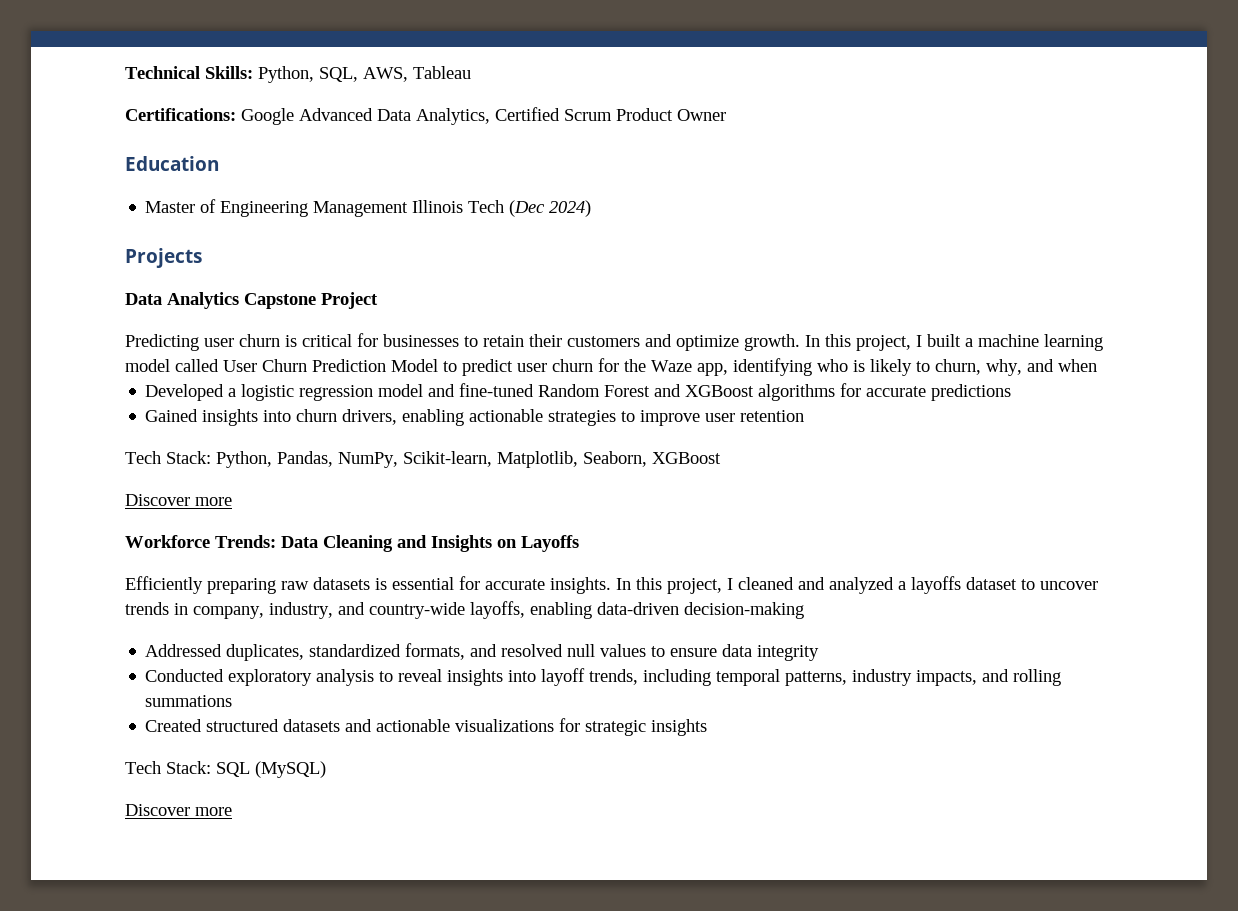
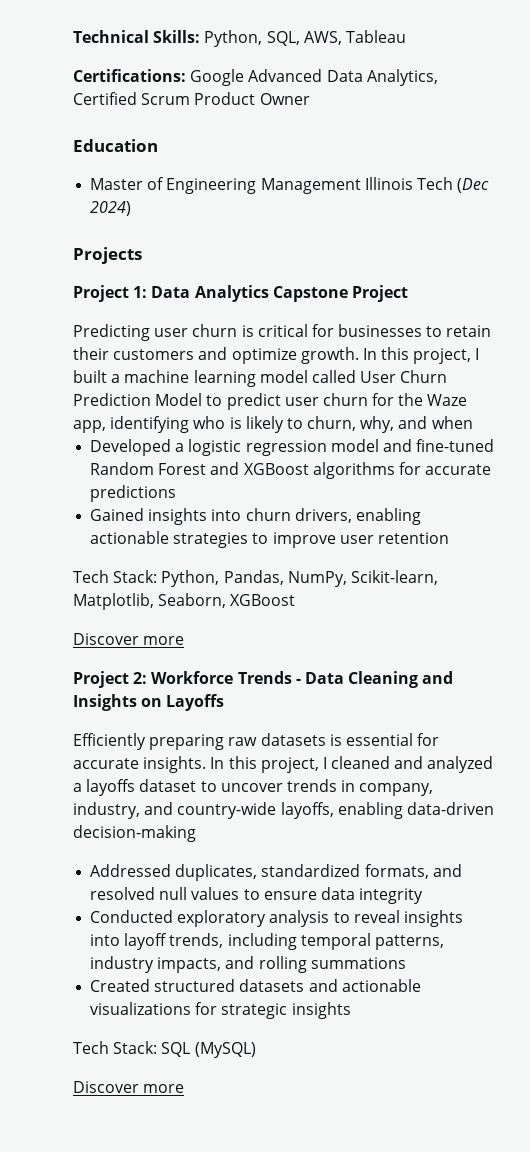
- Data Analytics Capstone Project
+ Project 1: Data Analytics Capstone Project
- Workforce Trends: Data Cleaning and Insights on Layoffs
+ Project 2: Workforce Trends - Data Cleaning and Insights on Layoffs

